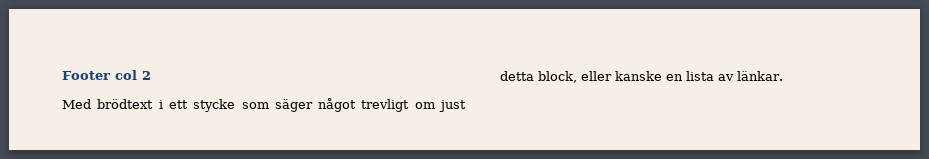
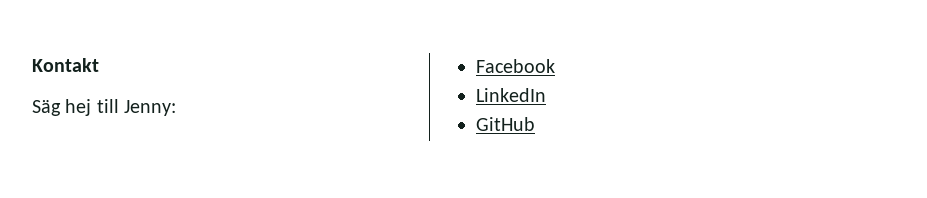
- Footer col 2
- Med brödtext i ett stycke som säger något trevligt om just detta block, eller kanske en lista av länkar.
+ Kontakt
+ Säg hej till Jenny:
+ Facebook
+ LinkedIn
+ GitHub

